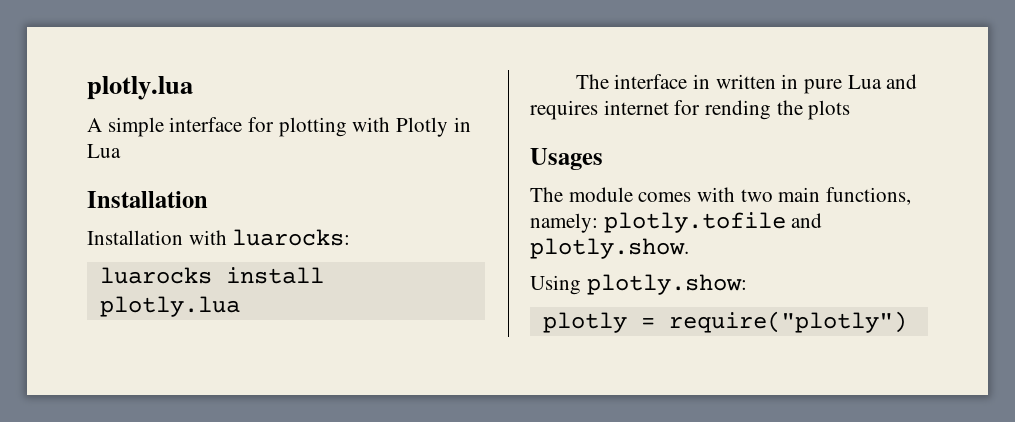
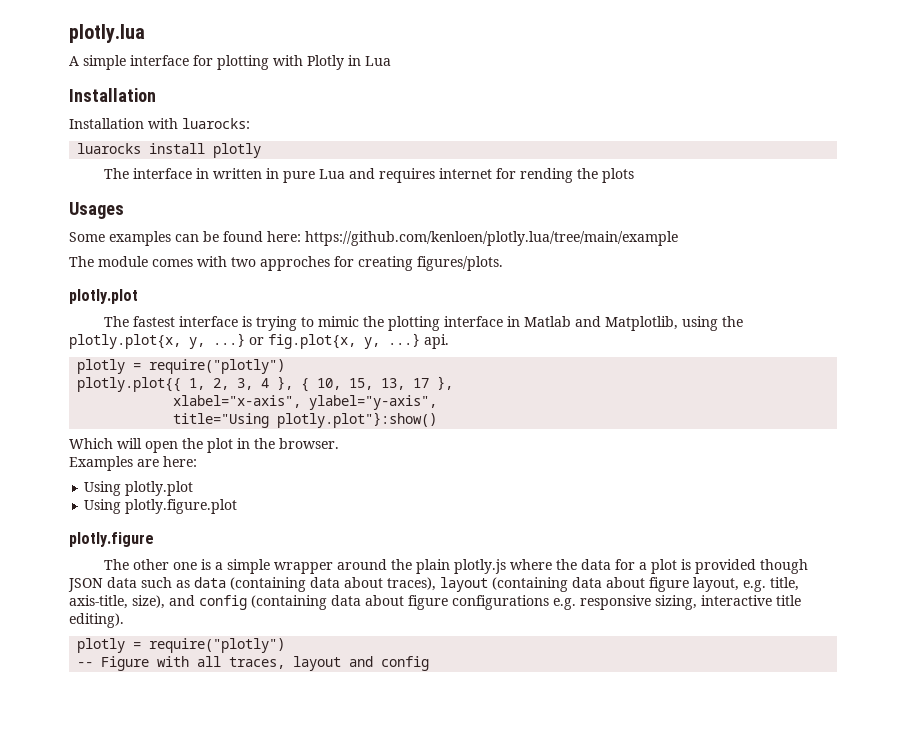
- luarocks install plotly.lua
+ luarocks install plotly
+ Some examples can be found here: https://github.com/kenloen/plotly.lua/tree/main/example
- The module comes with two main functions, namely: plotly.tofile and plotly.show.
- Using plotly.show:
+ The module comes with two approches for creating figures/plots.
+ plotly.plot
+ The fastest interface is trying to mimic the plotting interface in Matlab and Matplotlib, using the plotly.plot{x, y, ...} or fig.plot{x, y, ...} api.
  plotly = require("plotly")
+ plotly.plot{{ 1, 2, 3, 4 }, { 10, 15, 13, 17 },
+ xlabel="x-axis", ylabel="y-axis",
+ title="Using plotly.plot"}:show()
+ Which will open the plot in the browser.
+ Examples are here:
+ Using plotly.plot
+ Using plotly.figure.plot
+ plotly.figure
+ The other one is a simple wrapper around the plain plotly.js where the data for a plot is provided though JSON data such as data (containing data about traces), layout (containing data about figure layout, e.g. title, axis-title, size), and config (containing data about figure configurations e.g. responsive sizing, interactive title editing).
+ plotly = require("plotly")
+ -- Figure with all traces, layout and config

